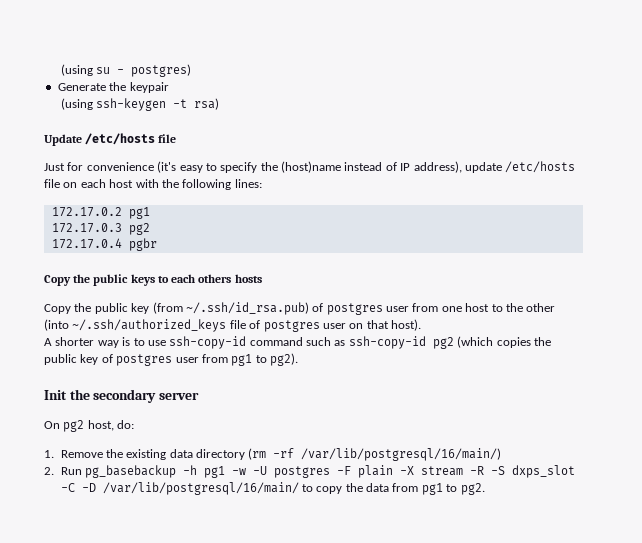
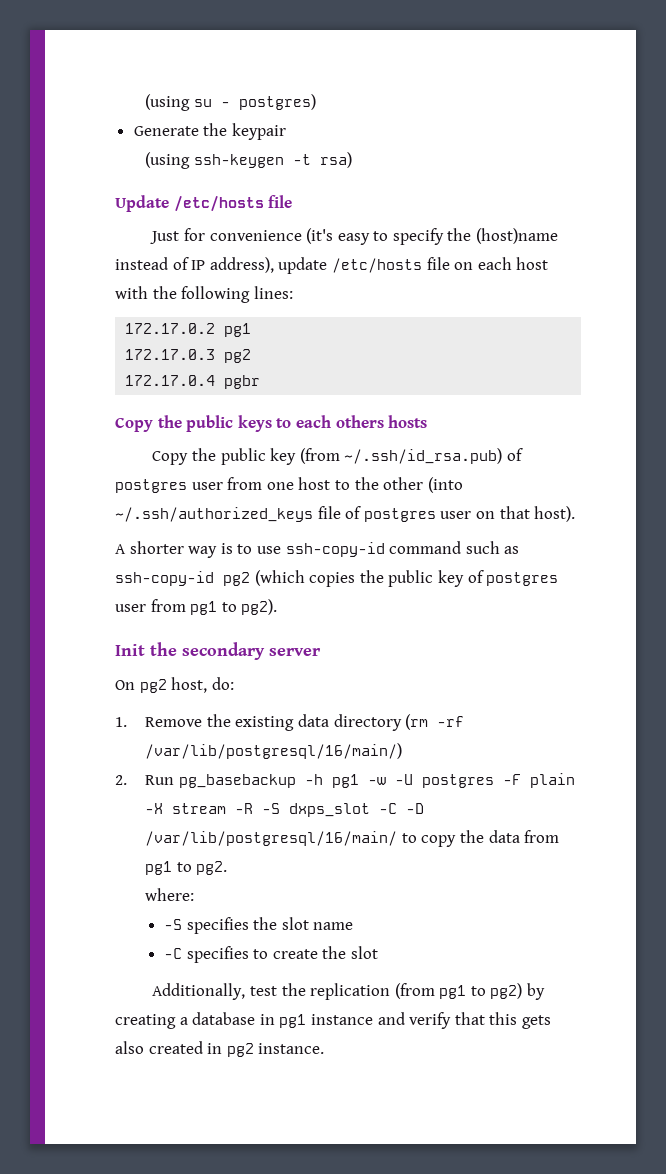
+ where:
+ -S specifies the slot name
+ -C specifies to create the slot
+ Additionally, test the replication (from pg1 to pg2) by creating a database in pg1 instance and verify that this gets also created in pg2 instance.

